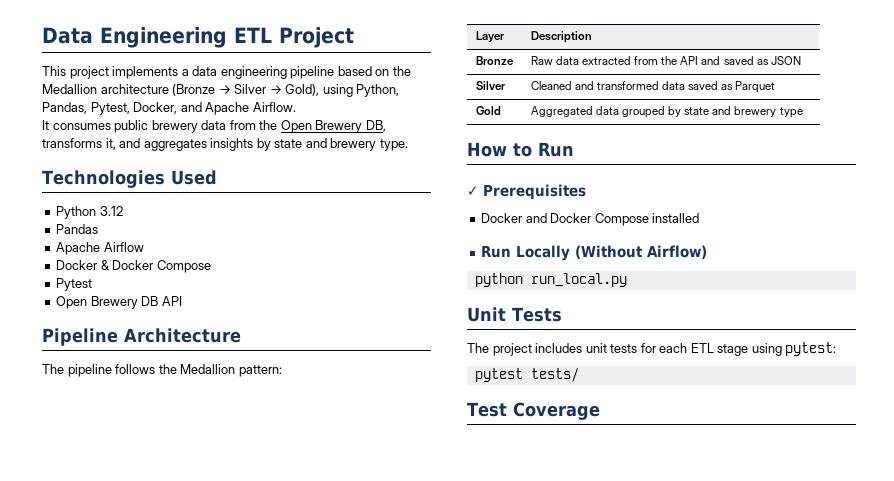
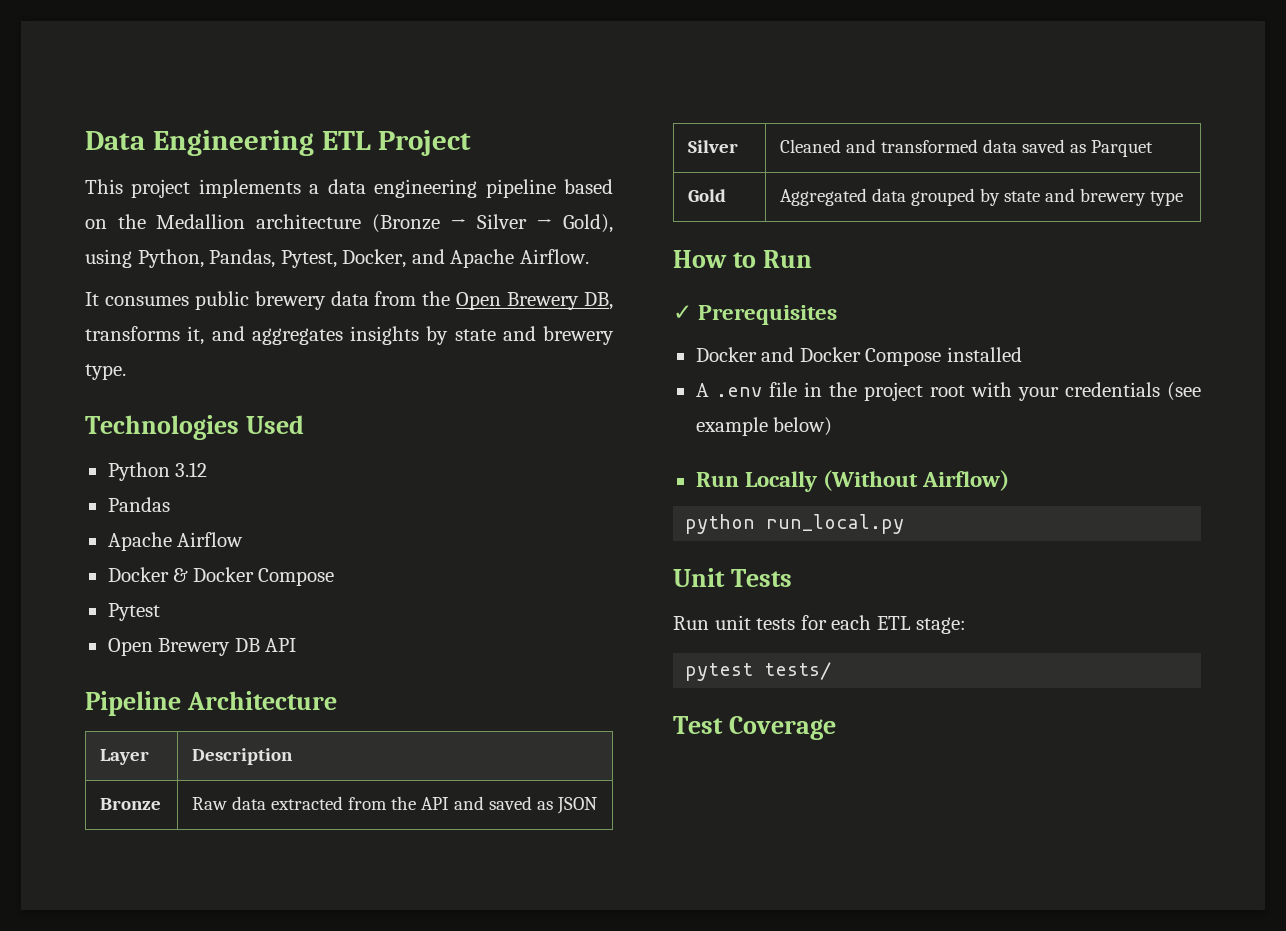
- The pipeline follows the Medallion pattern:
+ A .env file in the project root with your credentials (see example below)
- The project includes unit tests for each ETL stage using pytest:
+ Run unit tests for each ETL stage:

